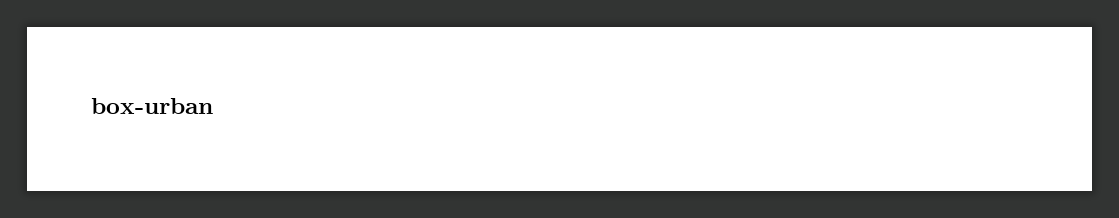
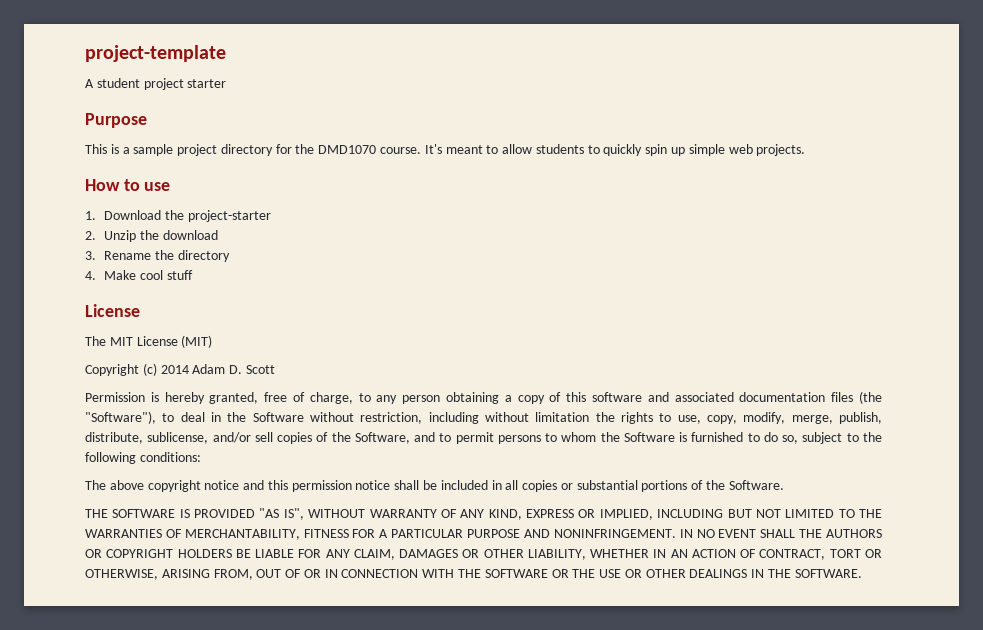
- box-urban
+ project-template
+ A student project starter
+ Purpose
+ This is a sample project directory for the DMD1070 course. It's meant to allow students to quickly spin up simple web projects.
+ How to use
+ 1. Download the project-starter
+ 2. Unzip the download
+ 3. Rename the directory
+ 4. Make cool stuff
+ License
+ The MIT License (MIT)
+ Copyright (c) 2014 Adam D. Scott
+ Permission is hereby granted, free of charge, to any person obtaining a copy of this software and associated documentation files (the "Software"), to deal in the Software without restriction, including without limitation the rights to use, copy, modify, merge, publish, distribute, sublicense, and/or sell copies of the Software, and to permit persons to whom the Software is furnished to do so, subject to the following conditions:
+ The above copyright notice and this permission notice shall be included in all copies or substantial portions of the Software.
+ THE SOFTWARE IS PROVIDED "AS IS", WITHOUT WARRANTY OF ANY KIND, EXPRESS OR IMPLIED, INCLUDING BUT NOT LIMITED TO THE WARRANTIES OF MERCHANTABILITY, FITNESS FOR A PARTICULAR PURPOSE AND NONINFRINGEMENT. IN NO EVENT SHALL THE AUTHORS OR COPYRIGHT HOLDERS BE LIABLE FOR ANY CLAIM, DAMAGES OR OTHER LIABILITY, WHETHER IN AN ACTION OF CONTRACT, TORT OR OTHERWISE, ARISING FROM, OUT OF OR IN CONNECTION WITH THE SOFTWARE OR THE USE OR OTHER DEALINGS IN THE SOFTWARE.

